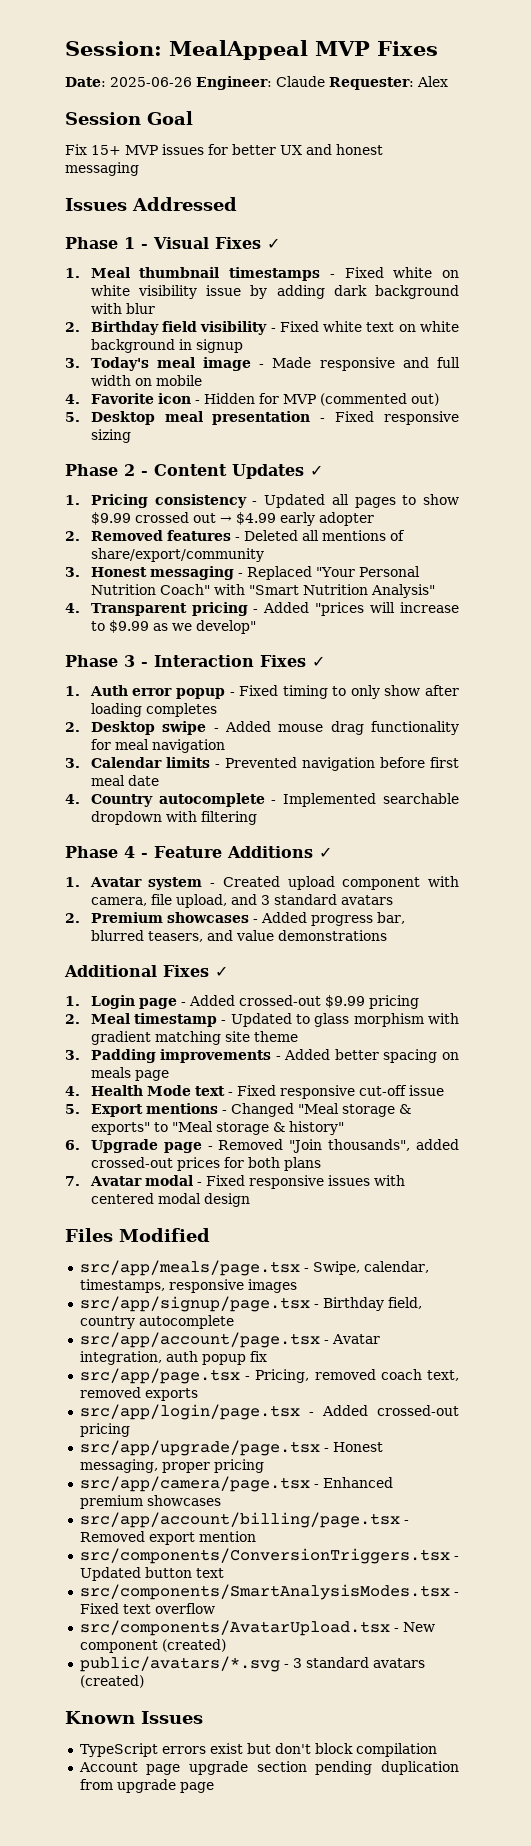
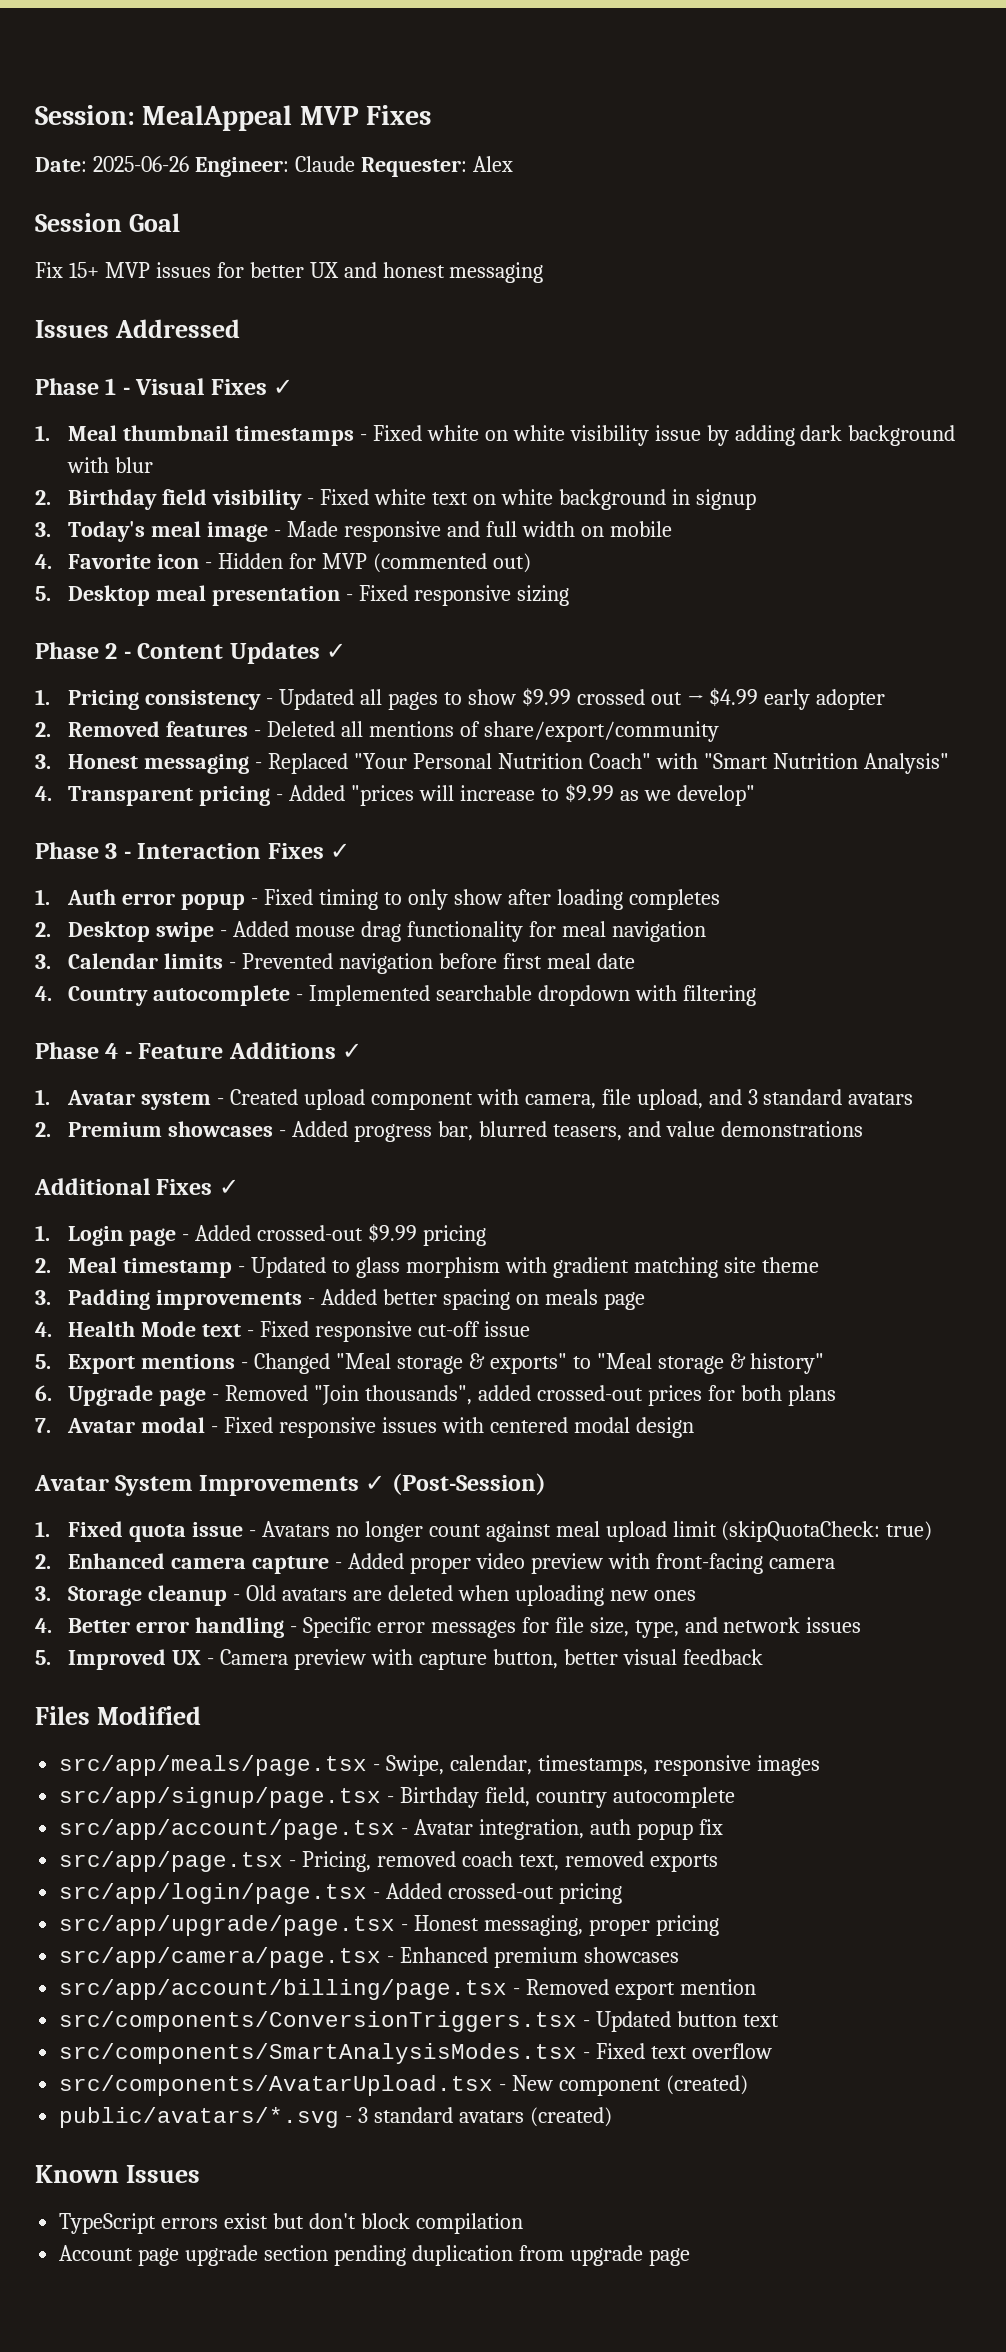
+ Avatar System Improvements ✓ (Post-Session)
+ 1. Fixed quota issue - Avatars no longer count against meal upload limit (skipQuotaCheck: true)
+ 2. Enhanced camera capture - Added proper video preview with front-facing camera
+ 3. Storage cleanup - Old avatars are deleted when uploading new ones
+ 4. Better error handling - Specific error messages for file size, type, and network issues
+ 5. Improved UX - Camera preview with capture button, better visual feedback

